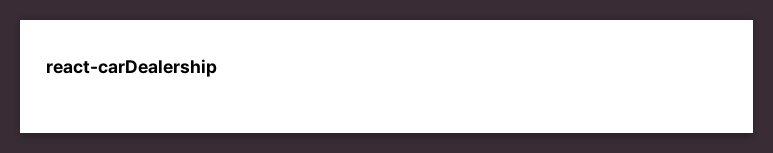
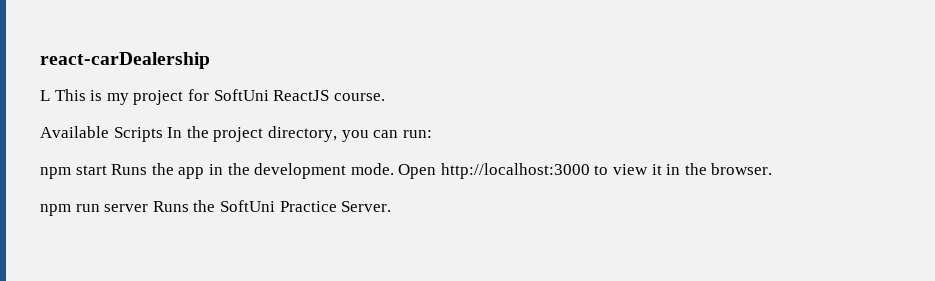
+ L This is my project for SoftUni ReactJS course.
+ Available Scripts In the project directory, you can run:
+ npm start Runs the app in the development mode. Open http://localhost:3000 to view it in the browser.
+ npm run server Runs the SoftUni Practice Server.

